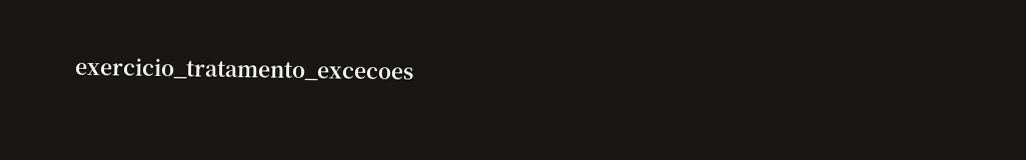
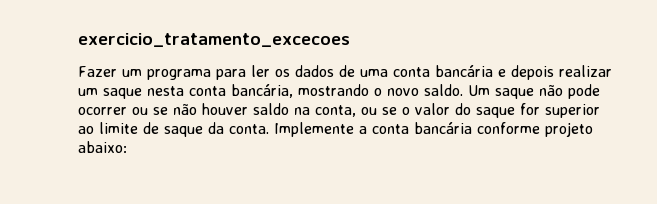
+ Fazer um programa para ler os dados de uma conta bancária e depois realizar um saque nesta conta bancária, mostrando o novo saldo. Um saque não pode ocorrer ou se não houver saldo na conta, ou se o valor do saque for superior ao limite de saque da conta. Implemente a conta bancária conforme projeto abaixo:

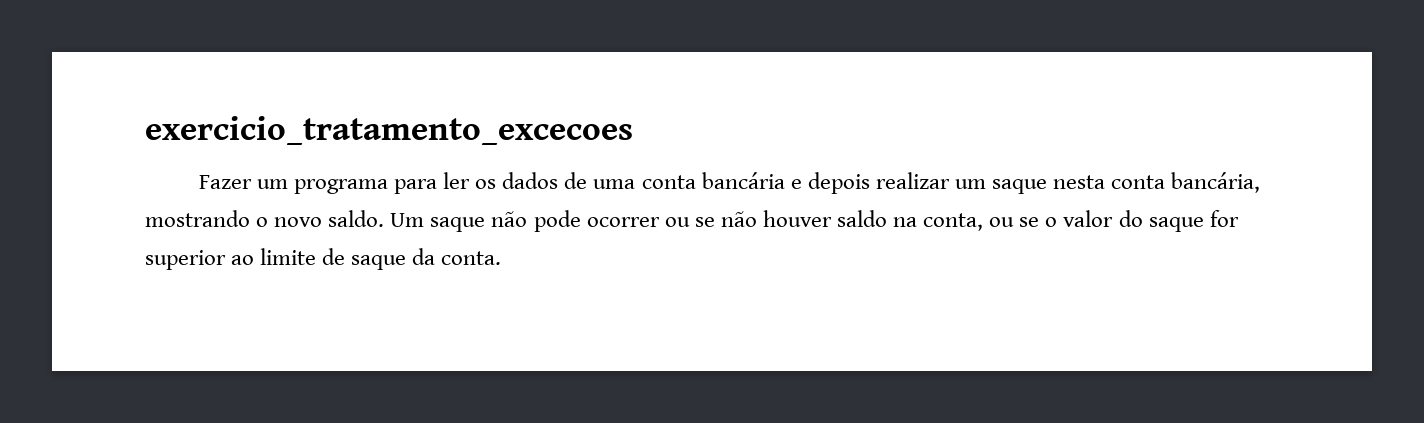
- Implemente a conta bancária conforme projeto abaixo:

